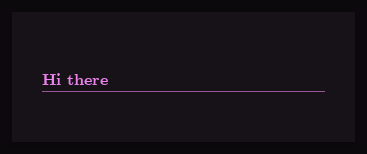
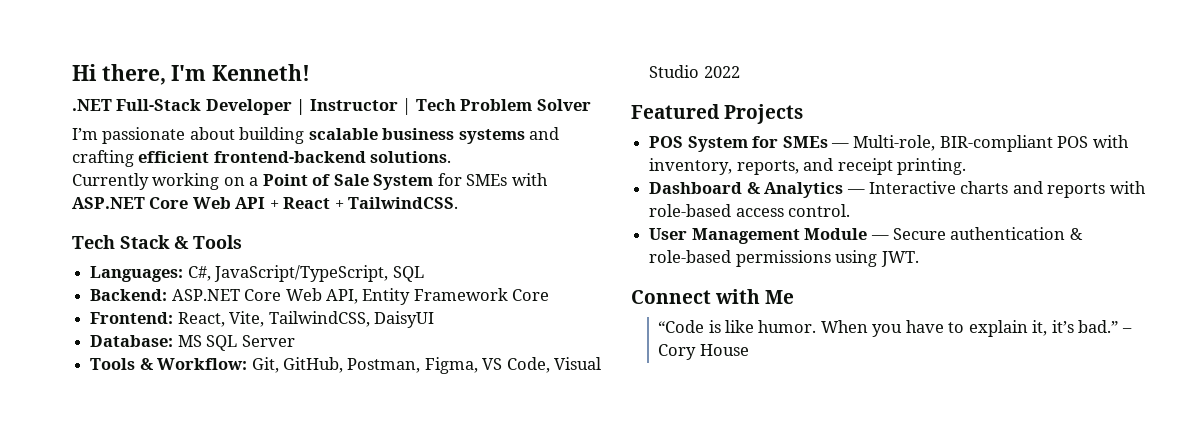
- Hi there
+ Hi there, I'm Kenneth!
+ .NET Full-Stack Developer | Instructor | Tech Problem Solver
+ I’m passionate about building scalable business systems and crafting efficient frontend-backend solutions.
+ Currently working on a Point of Sale System for SMEs with ASP.NET Core Web API + React + TailwindCSS.
+ Tech Stack & Tools
+ Languages: C#, JavaScript/TypeScript, SQL
+ Backend: ASP.NET Core Web API, Entity Framework Core
+ Frontend: React, Vite, TailwindCSS, DaisyUI
+ Database: MS SQL Server
+ Tools & Workflow: Git, GitHub, Postman, Figma, VS Code, Visual Studio 2022
+ Featured Projects
+ POS System for SMEs — Multi-role, BIR-compliant POS with inventory, reports, and receipt printing.
+ Dashboard & Analytics — Interactive charts and reports with role-based access control.
+ User Management Module — Secure authentication & role-based permissions using JWT.
+ Connect with Me
+ “Code is like humor. When you have to explain it, it’s bad.” – Cory House

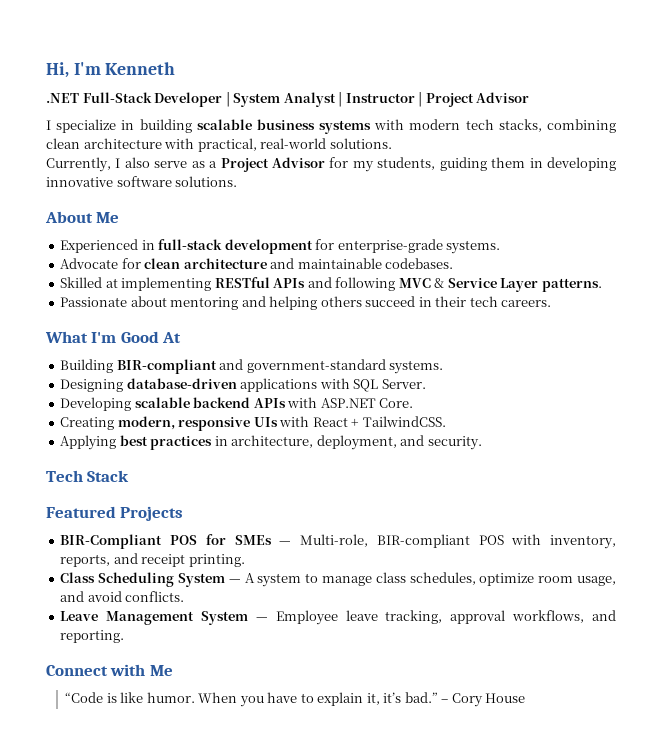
- Hi there, I'm Kenneth!
+ Hi, I'm Kenneth
- .NET Full-Stack Developer | Instructor | Tech Problem Solver
- I’m passionate about building scalable business systems and crafting efficient frontend-backend solutions.
- Currently working on a Point of Sale System for SMEs with ASP.NET Core Web API + React + TailwindCSS.
- Tech Stack & Tools
- Languages: C#, JavaScript/TypeScript, SQL
- Backend: ASP.NET Core Web API, Entity Framework Core
- Frontend: React, Vite, TailwindCSS, DaisyUI
- Database: MS SQL Server
- Tools & Workflow: Git, GitHub, Postman, Figma, VS Code, Visual Studio 2022
+ .NET Full-Stack Developer | System Analyst | Instructor | Project Advisor
+ I specialize in building scalable business systems with modern tech stacks, combining clean architecture with practical, real-world solutions.
+ Currently, I also serve as a Project Advisor for my students, guiding them in developing innovative software solutions.
+ About Me
+ Experienced in full-stack development for enterprise-grade systems.
+ Advocate for clean architecture and maintainable codebases.
+ Skilled at implementing RESTful APIs and following MVC & Service Layer patterns.
+ Passionate about mentoring and helping others succeed in their tech careers.
+ What I'm Good At
+ Building BIR-compliant and government-standard systems.
+ Designing database-driven applications with SQL Server.
+ Developing scalable backend APIs with ASP.NET Core.
+ Creating modern, responsive UIs with React + TailwindCSS.
+ Applying best practices in architecture, deployment, and security.
+ Tech Stack
- POS System for SMEs — Multi-role, BIR-compliant POS with inventory, reports, and receipt printing.
+ BIR-Compliant POS for SMEs — Multi-role, BIR-compliant POS with inventory, reports, and receipt printing.
- Dashboard & Analytics — Interactive charts and reports with role-based access control.
- User Management Module — Secure authentication & role-based permissions using JWT.
+ Class Scheduling System — A system to manage class schedules, optimize room usage, and avoid conflicts.
+ Leave Management System — Employee leave tracking, approval workflows, and reporting.

